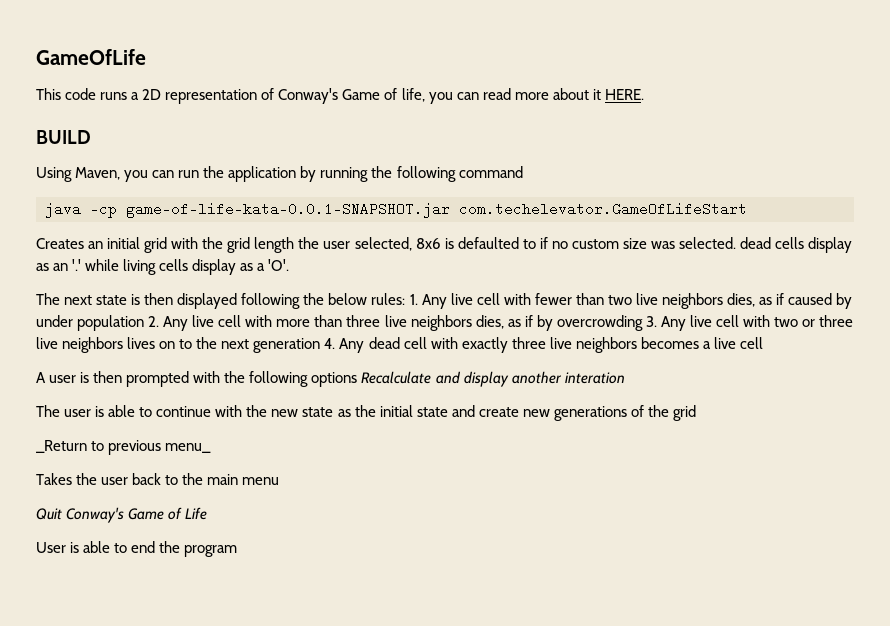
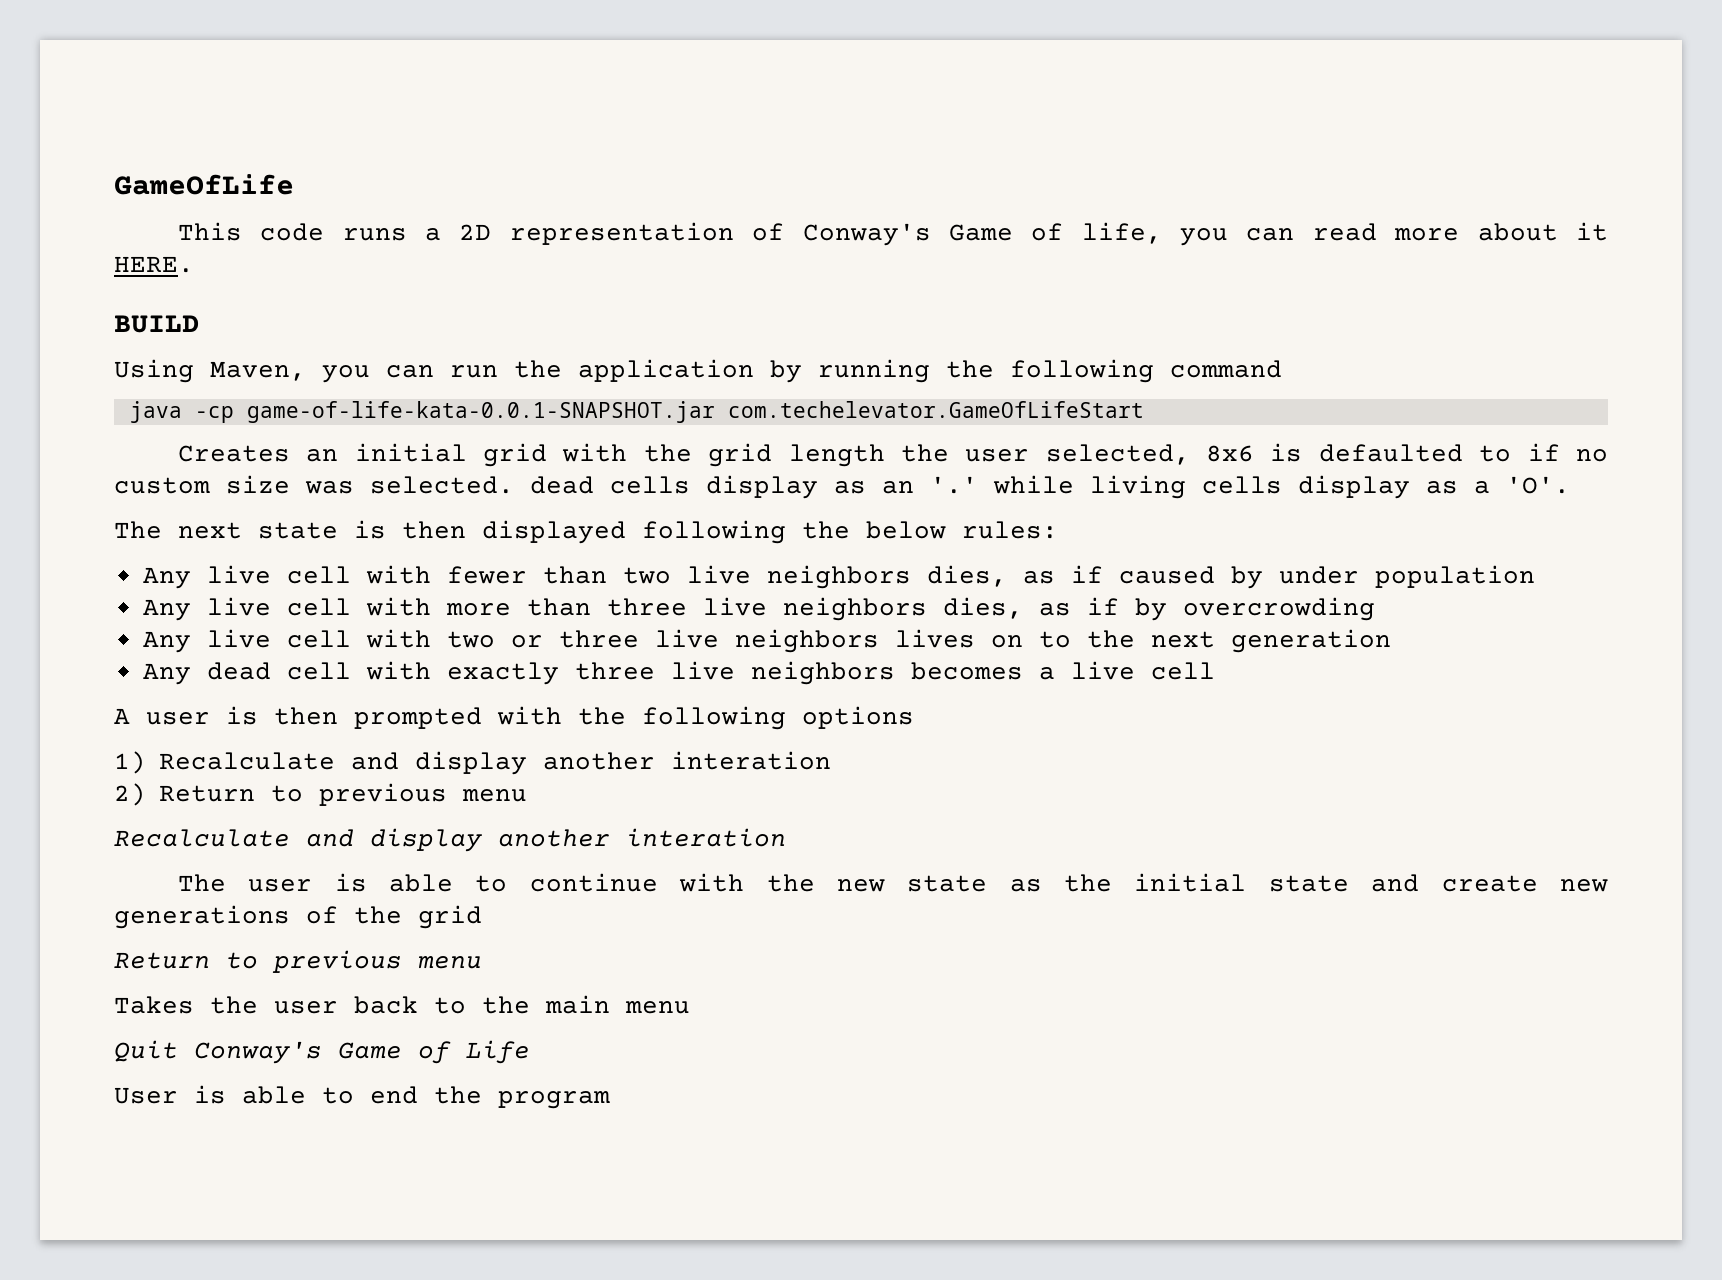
- The next state is then displayed following the below rules: 1. Any live cell with fewer than two live neighbors dies, as if caused by under population 2. Any live cell with more than three live neighbors dies, as if by overcrowding 3. Any live cell with two or three live neighbors lives on to the next generation 4. Any dead cell with exactly three live neighbors becomes a live cell
+ The next state is then displayed following the below rules:
+ Any live cell with fewer than two live neighbors dies, as if caused by under population
+ Any live cell with more than three live neighbors dies, as if by overcrowding
+ Any live cell with two or three live neighbors lives on to the next generation
+ Any dead cell with exactly three live neighbors becomes a live cell
- A user is then prompted with the following options Recalculate and display another interation
+ A user is then prompted with the following options
+ 1) Recalculate and display another interation
+ 2) Return to previous menu
+ Recalculate and display another interation
  The user is able to continue with the new state as the initial state and create new generations of the grid
- _Return to previous menu_
+ Return to previous menu

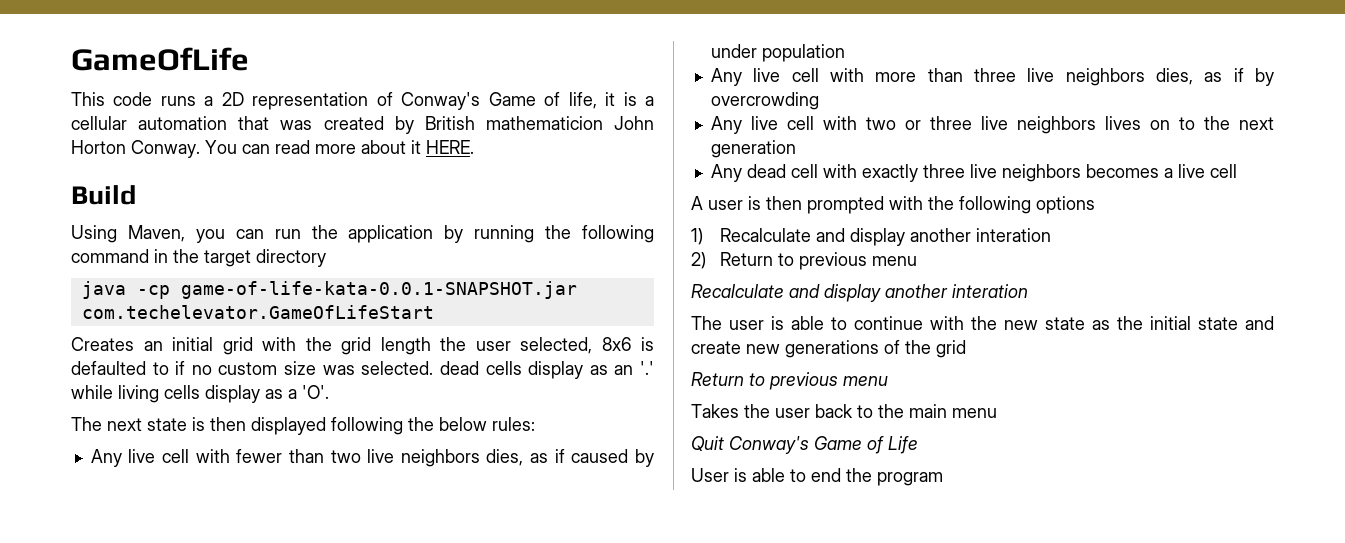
- This code runs a 2D representation of Conway's Game of life, you can read more about it HERE.
+ This code runs a 2D representation of Conway's Game of life, it is a cellular automation that was created by British mathematicion John Horton Conway. You can read more about it HERE.
- BUILD
+ Build
- Using Maven, you can run the application by running the following command
+ Using Maven, you can run the application by running the following command in the target directory

